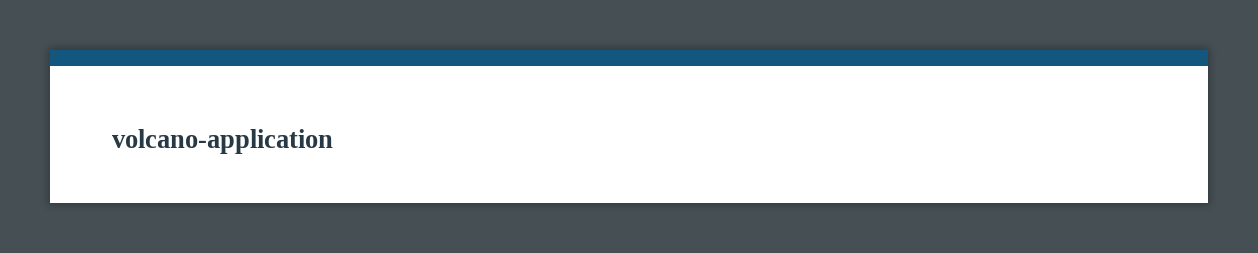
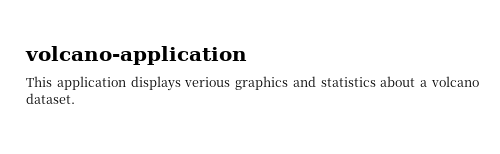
+ This application displays verious graphics and statistics about a volcano dataset.

